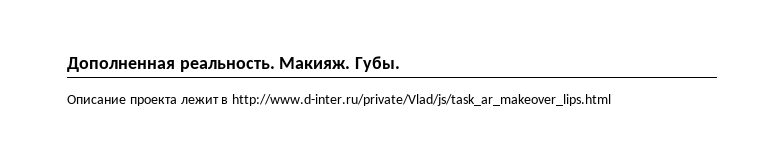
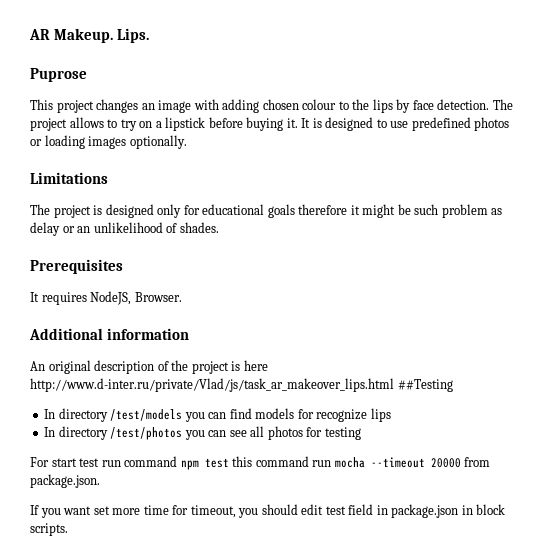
- Дополненная реальность. Макияж. Губы.
- Описание проекта лежит в http://www.d-inter.ru/private/Vlad/js/task_ar_makeover_lips.html
+ AR Makeup. Lips.
+ Puprose
+ This project changes an image with adding chosen colour to the lips by face detection. The project allows to try on a lipstick before buying it. It is designed to use predefined photos or loading images optionally.
+ Limitations
+ The project is designed only for educational goals therefore it might be such problem as delay or an unlikelihood of shades.
+ Prerequisites
+ It requires NodeJS, Browser.
+ Additional information
+ An original description of the project is here http://www.d-inter.ru/private/Vlad/js/task_ar_makeover_lips.html ##Testing
+ In directory /test/models you can find models for recognize lips
+ In directory /test/photos you can see all photos for testing
+ For start test run command npm test this command run mocha --timeout 20000 from package.json.
+ If you want set more time for timeout, you should edit test field in package.json in block scripts.

